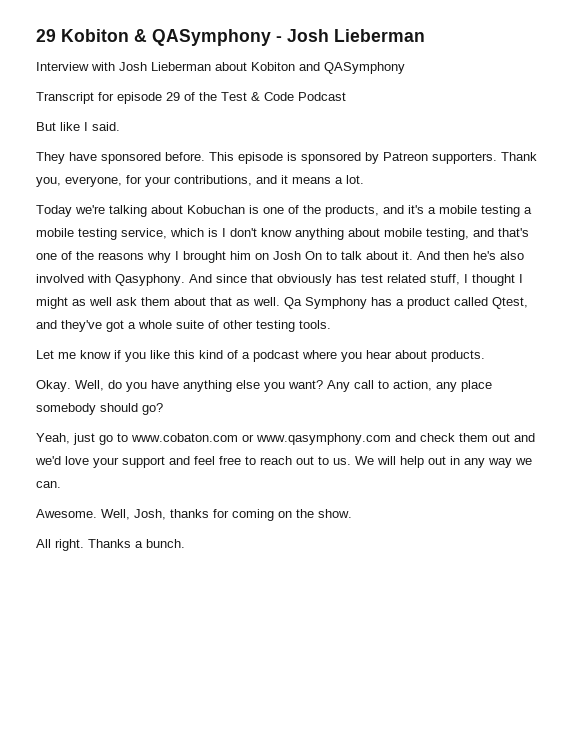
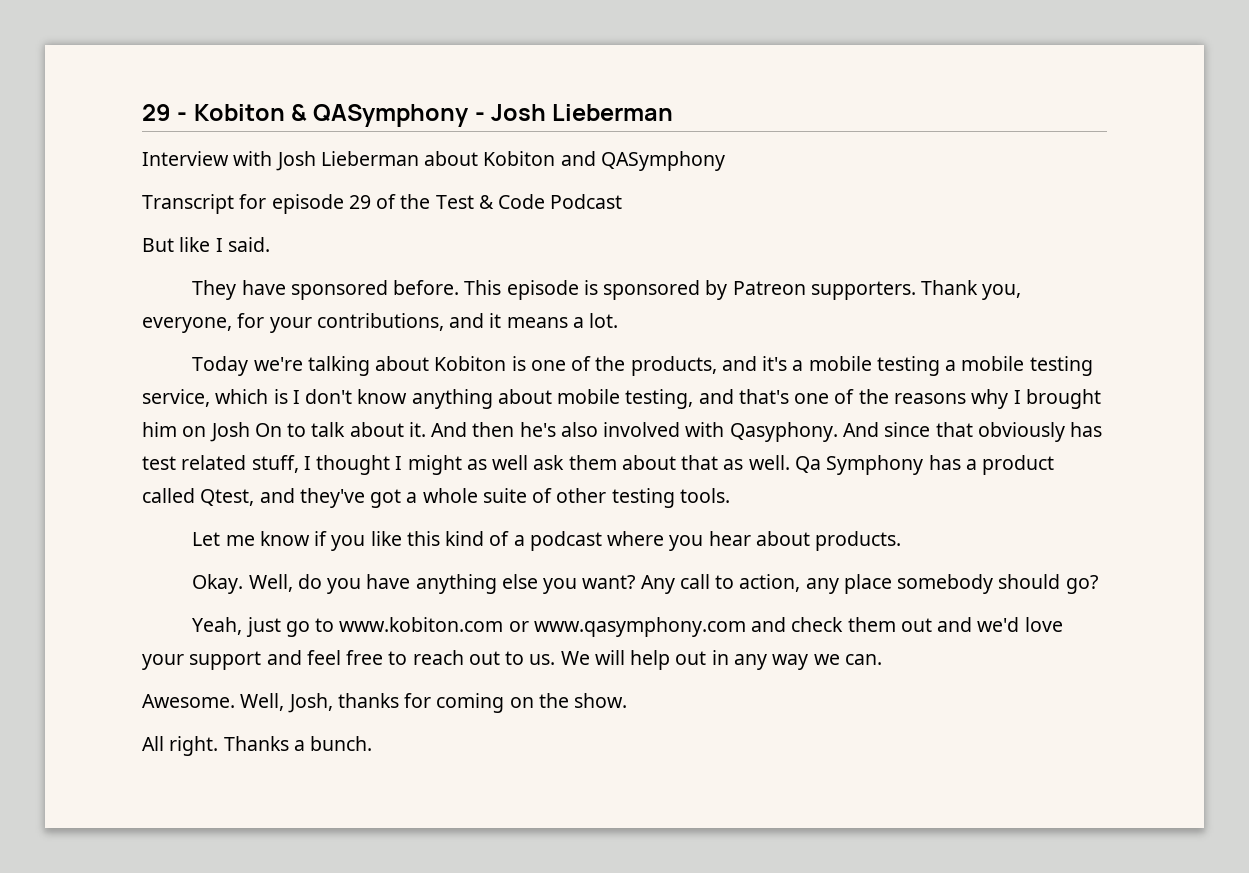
- 29 Kobiton & QASymphony - Josh Lieberman
+ 29 - Kobiton & QASymphony - Josh Lieberman
- Today we're talking about Kobuchan is one of the products, and it's a mobile testing a mobile testing service, which is I don't know anything about mobile testing, and that's one of the reasons why I brought him on Josh On to talk about it.
+ Today we're talking about Kobiton is one of the products, and it's a mobile testing a mobile testing service, which is I don't know anything about mobile testing, and that's one of the reasons why I brought him on Josh On to talk about it.
- Yeah, just go to www.cobaton.com or www.qasymphony.com and check them out and we'd love your support and feel free to reach out to us.
+ Yeah, just go to www.kobiton.com or www.qasymphony.com and check them out and we'd love your support and feel free to reach out to us.

